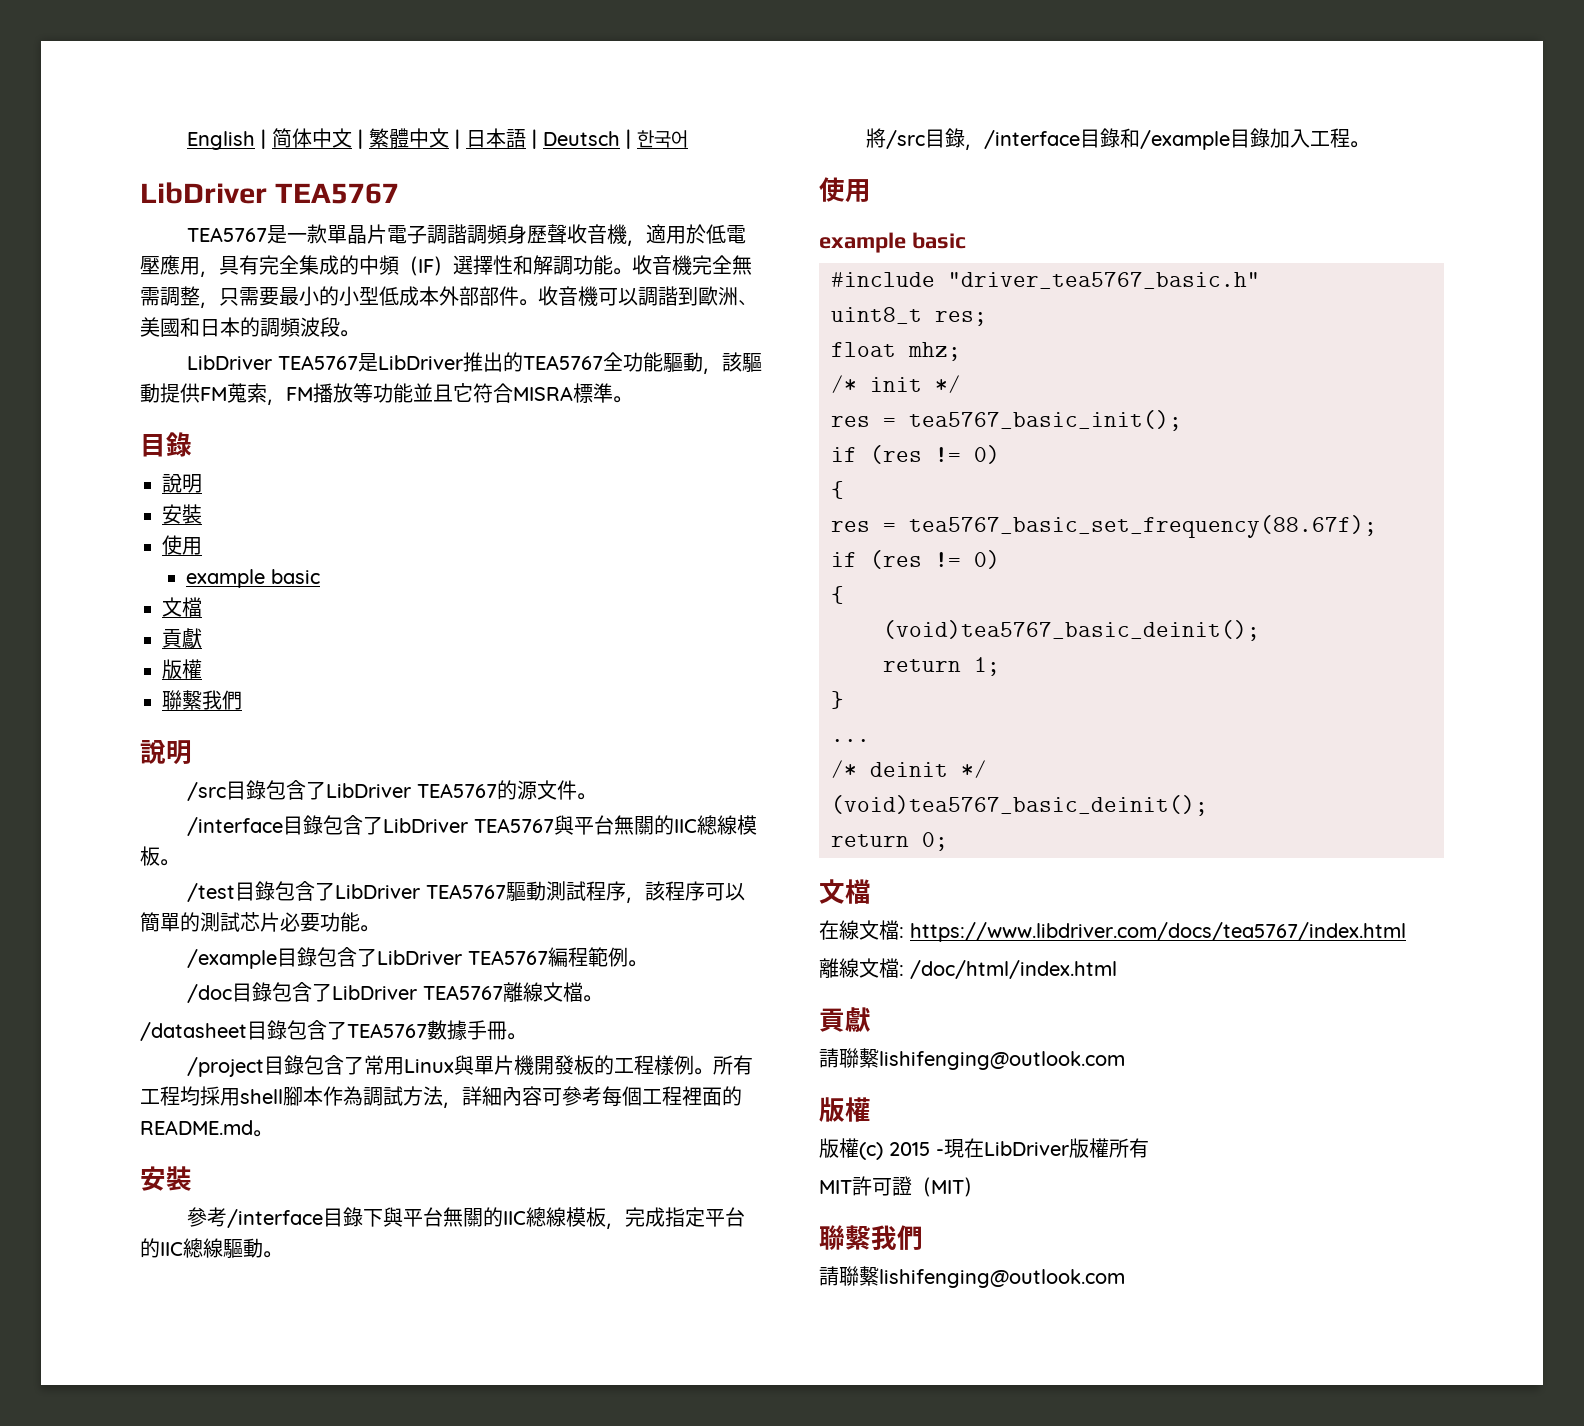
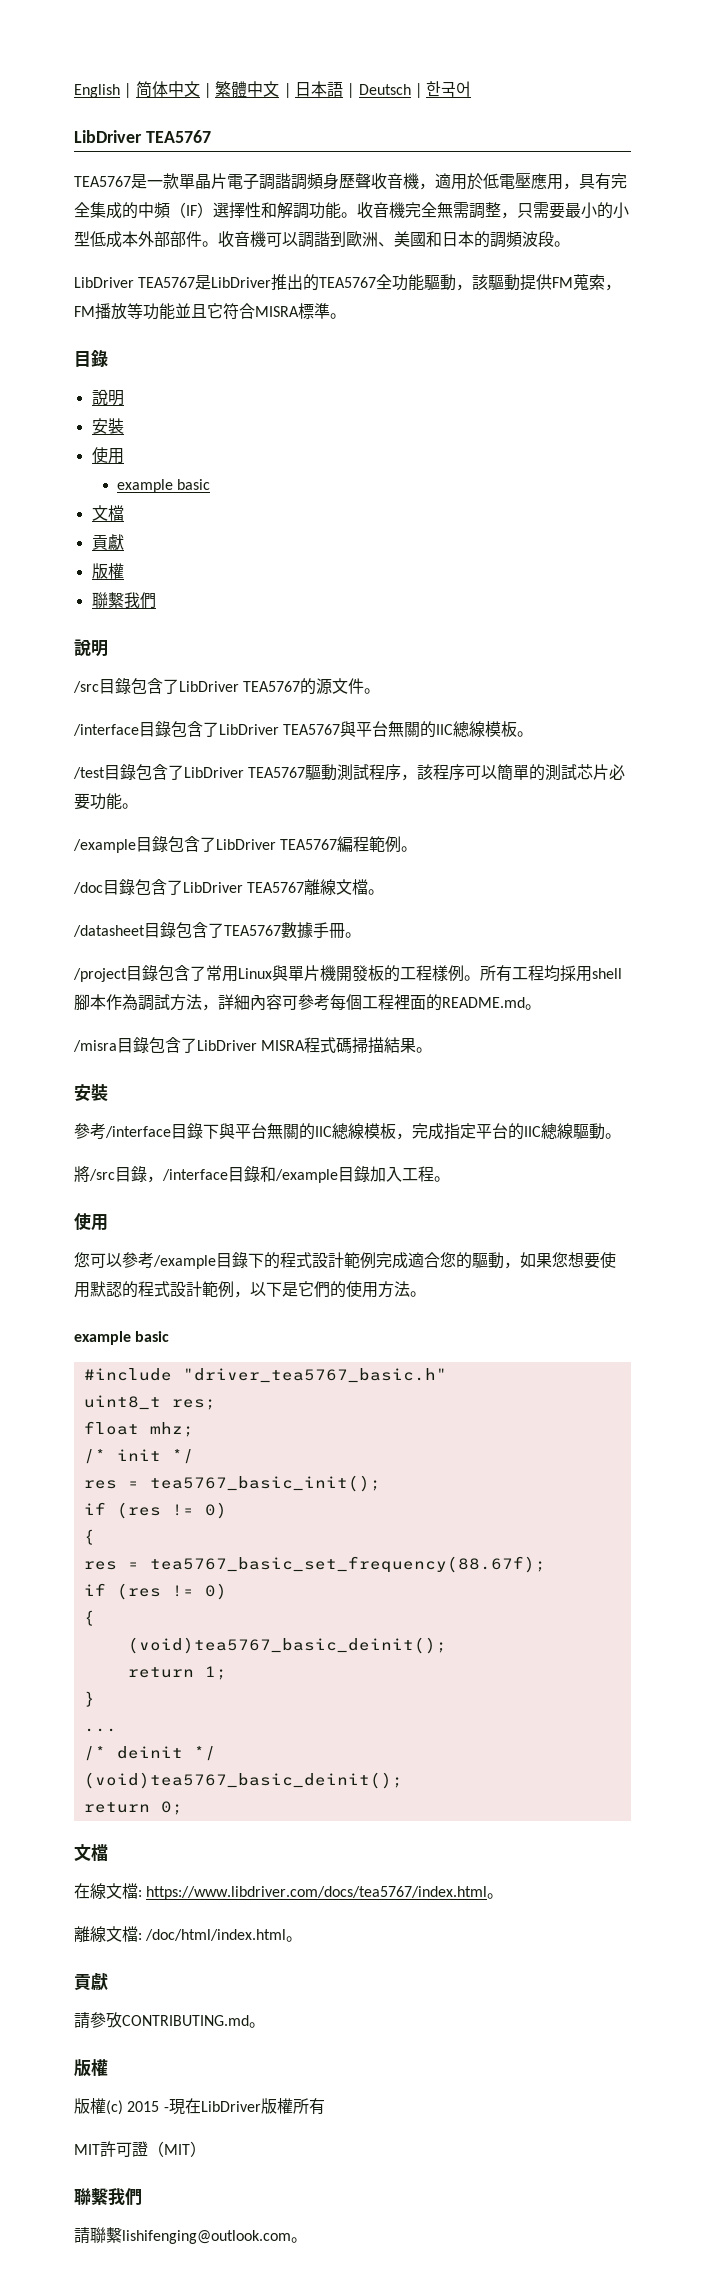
+ /misra目錄包含了LibDriver MISRA程式碼掃描結果。
+ 您可以參考/example目錄下的程式設計範例完成適合您的驅動，如果您想要使用默認的程式設計範例，以下是它們的使用方法。
- 在線文檔: https://www.libdriver.com/docs/tea5767/index.html
+ 在線文檔: https://www.libdriver.com/docs/tea5767/index.html。
- 離線文檔: /doc/html/index.html
+ 離線文檔: /doc/html/index.html。
  貢獻
- 請聯繫lishifenging@outlook.com
+ 請參攷CONTRIBUTING.md。
  MIT許可證（MIT）
  聯繫我們
- 請聯繫lishifenging@outlook.com
+ 請聯繫lishifenging@outlook.com。

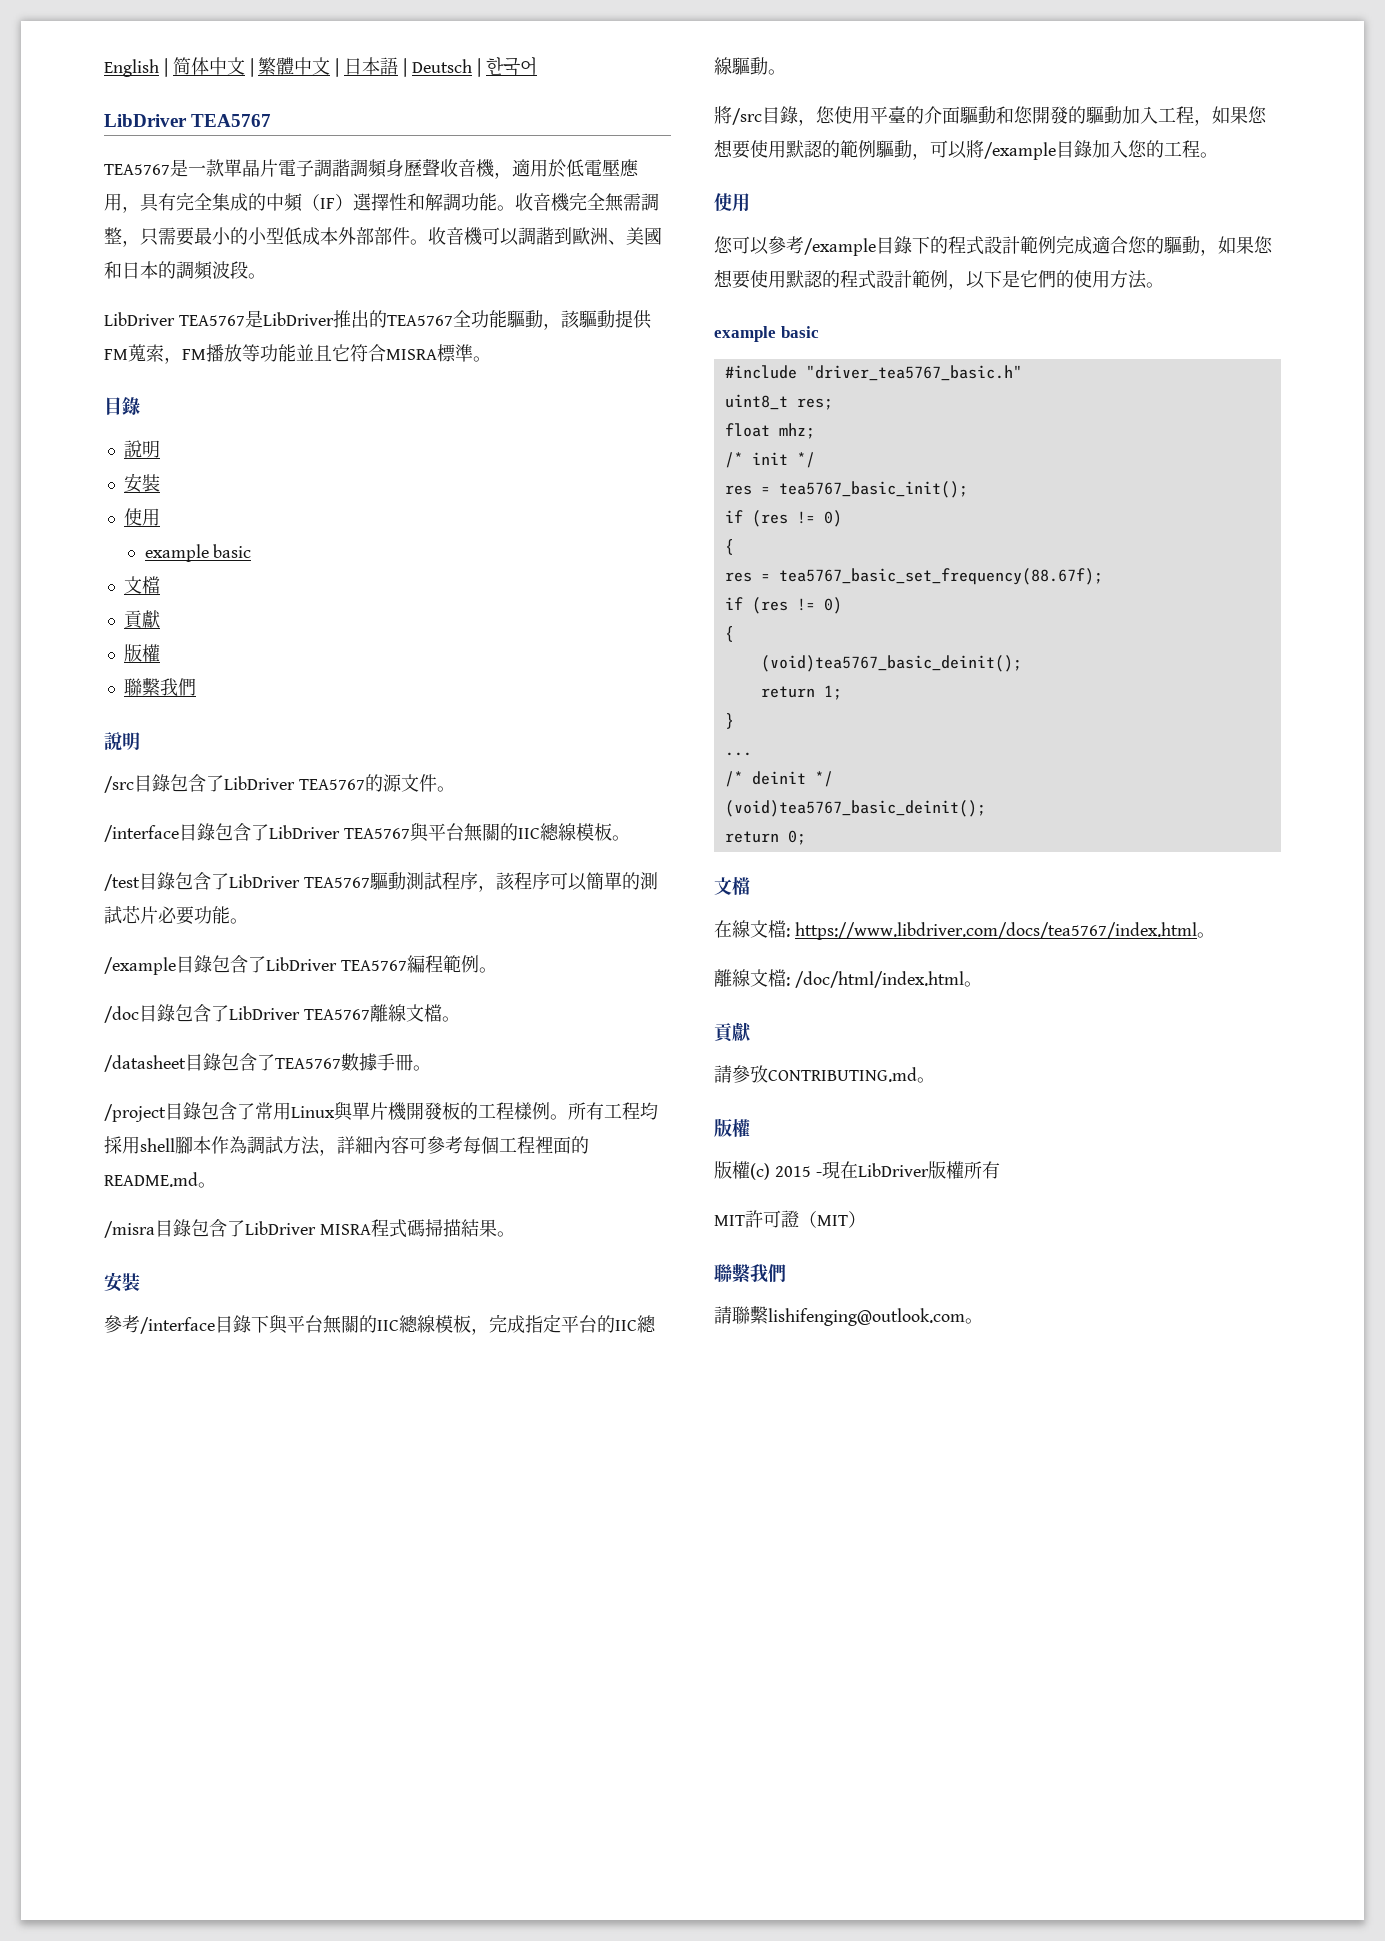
- 將/src目錄，/interface目錄和/example目錄加入工程。
+ 將/src目錄，您使用平臺的介面驅動和您開發的驅動加入工程，如果您想要使用默認的範例驅動，可以將/example目錄加入您的工程。

